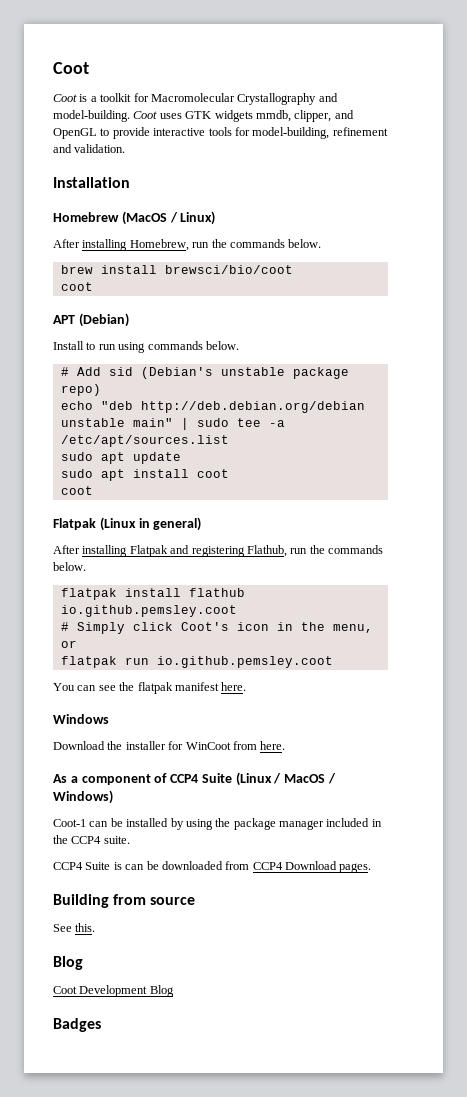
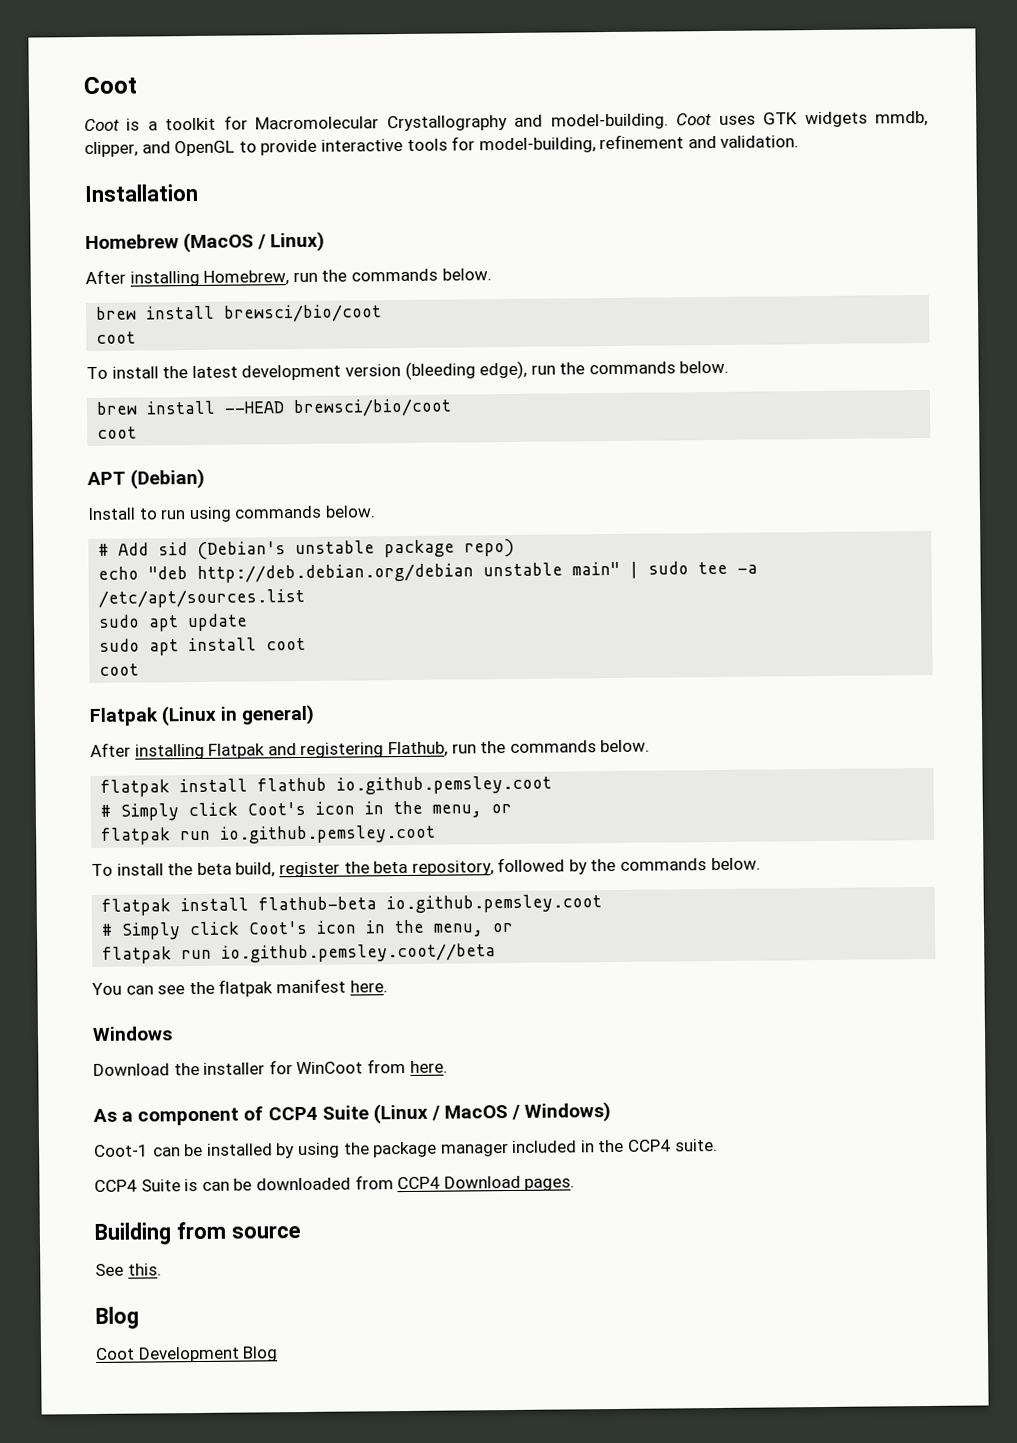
+ To install the latest development version (bleeding edge), run the commands below.
+ brew install --HEAD brewsci/bio/coot
+ coot
+ To install the beta build, register the beta repository, followed by the commands below.
+ flatpak install flathub-beta io.github.pemsley.coot
+ # Simply click Coot's icon in the menu, or
+ flatpak run io.github.pemsley.coot//beta
- Badges

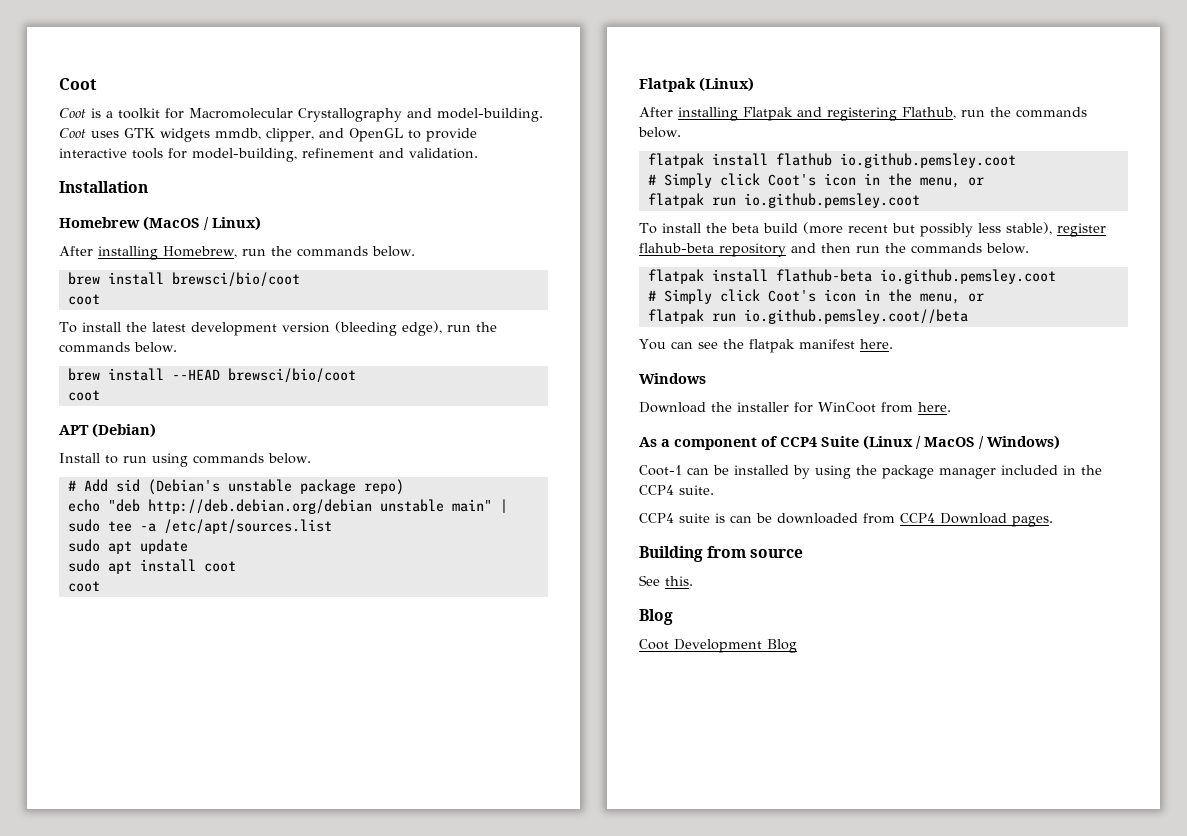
- Flatpak (Linux in general)
+ Flatpak (Linux)
- To install the beta build, register the beta repository, followed by the commands below.
+ To install the beta build (more recent but possibly less stable), register flahub-beta repository and then run the commands below.
- CCP4 Suite is can be downloaded from CCP4 Download pages.
+ CCP4 suite is can be downloaded from CCP4 Download pages.

